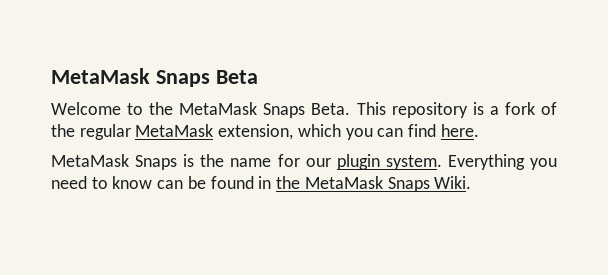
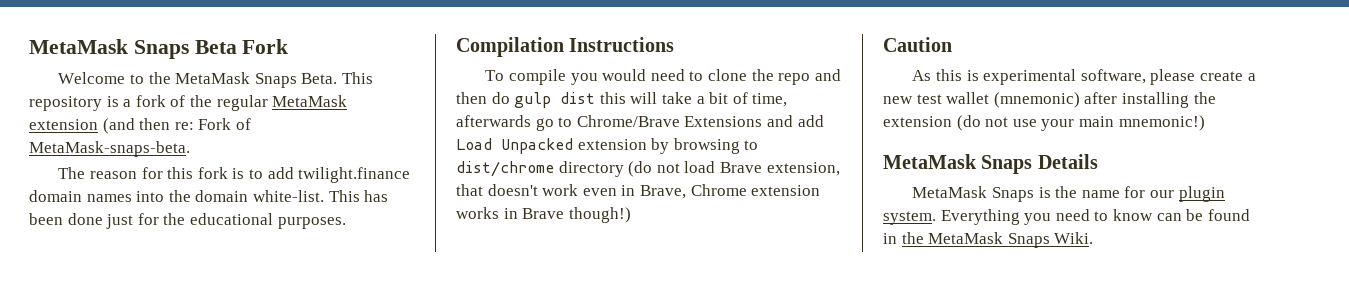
- MetaMask Snaps Beta
+ MetaMask Snaps Beta Fork
- This repository is a fork of the regular MetaMask extension, which you can find here.
+ This repository is a fork of the regular MetaMask extension (and then re: Fork of MetaMask-snaps-beta.
+ The reason for this fork is to add twilight.finance domain names into the domain white-list. This has been done just for the educational purposes.
+ Compilation Instructions
+ To compile you would need to clone the repo and then do gulp dist this will take a bit of time, afterwards go to Chrome/Brave Extensions and add Load Unpacked extension by browsing to dist/chrome directory (do not load Brave extension, that doesn't work even in Brave, Chrome extension works in Brave though!)
+ Caution
+ As this is experimental software, please create a new test wallet (mnemonic) after installing the extension (do not use your main mnemonic!)
+ MetaMask Snaps Details

